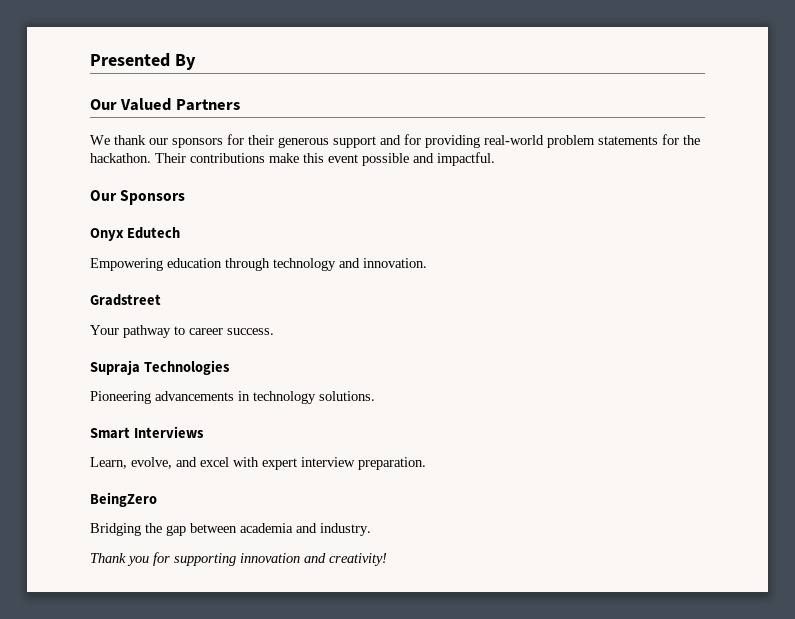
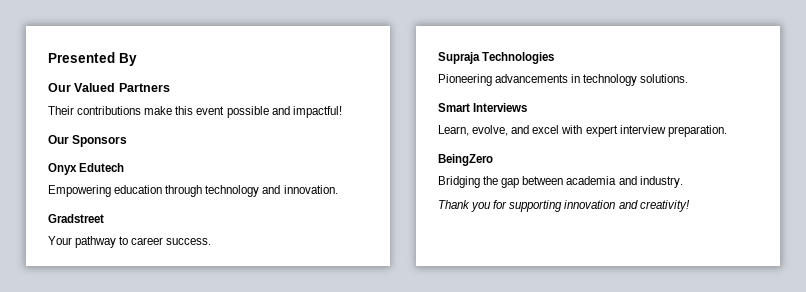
- We thank our sponsors for their generous support and for providing real-world problem statements for the hackathon. Their contributions make this event possible and impactful.
+ Their contributions make this event possible and impactful!

